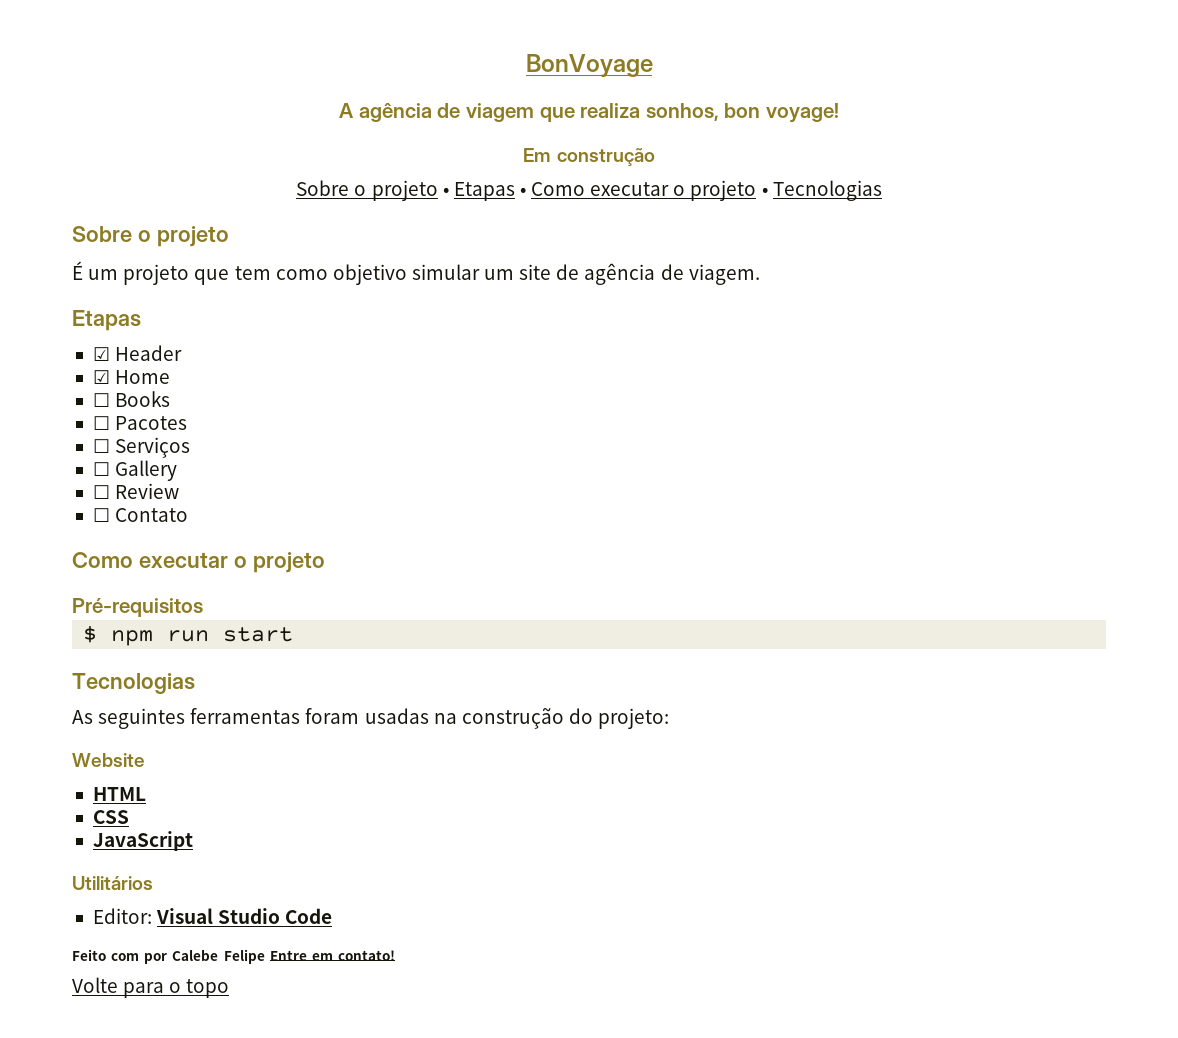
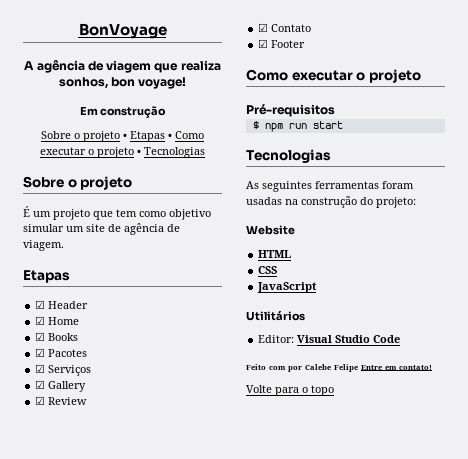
- ☐ Books
+ ☑ Books
- ☐ Pacotes
+ ☑ Pacotes
- ☐ Serviços
+ ☑ Serviços
- ☐ Gallery
+ ☑ Gallery
- ☐ Review
+ ☑ Review
- ☐ Contato
+ ☑ Contato
+ ☑ Footer

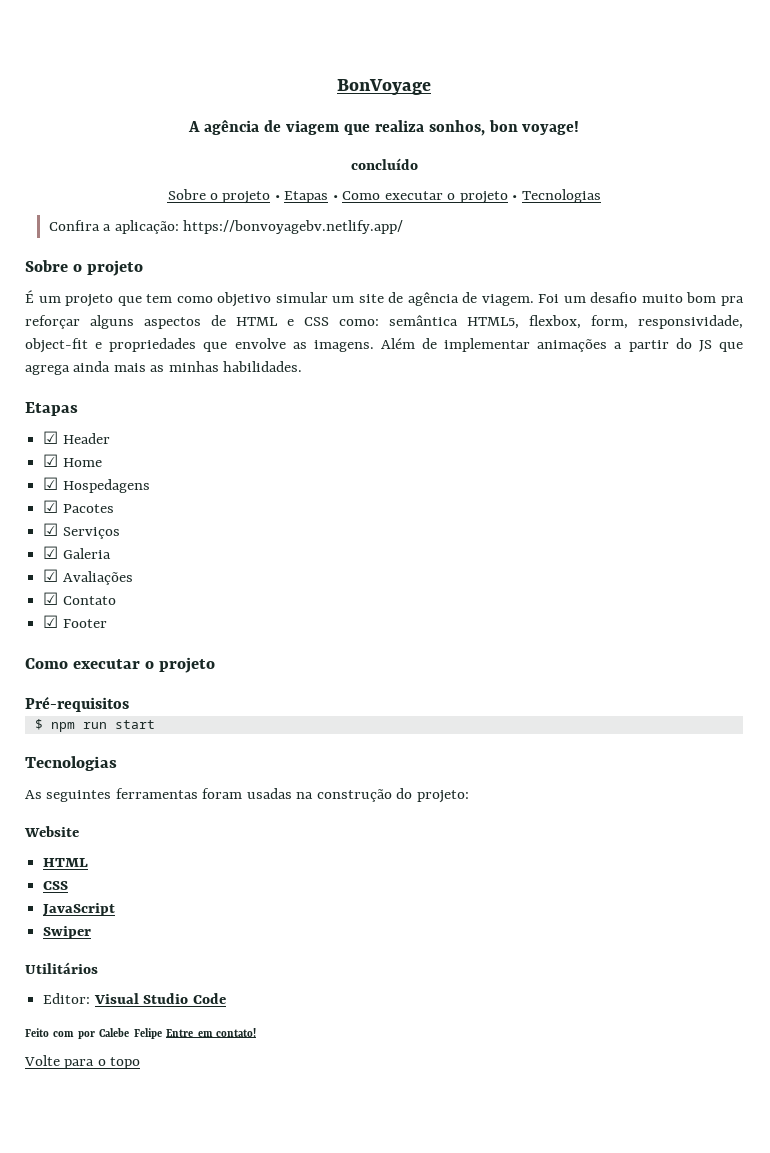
- Em construção
+ concluído
+ Confira a aplicação: https://bonvoyagebv.netlify.app/
+ Foi um desafio muito bom pra reforçar alguns aspectos de HTML e CSS como: semântica HTML5, flexbox, form, responsividade, object-fit e propriedades que envolve as imagens. Além de implementar animações a partir do JS que agrega ainda mais as minhas habilidades.
- ☑ Books
+ ☑ Hospedagens
- ☑ Gallery
- ☑ Review
+ ☑ Galeria
+ ☑ Avaliações
+ Swiper

